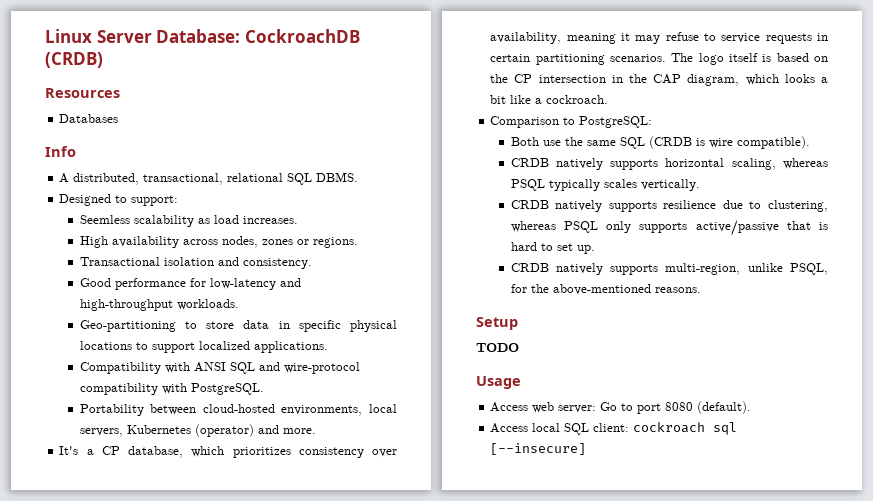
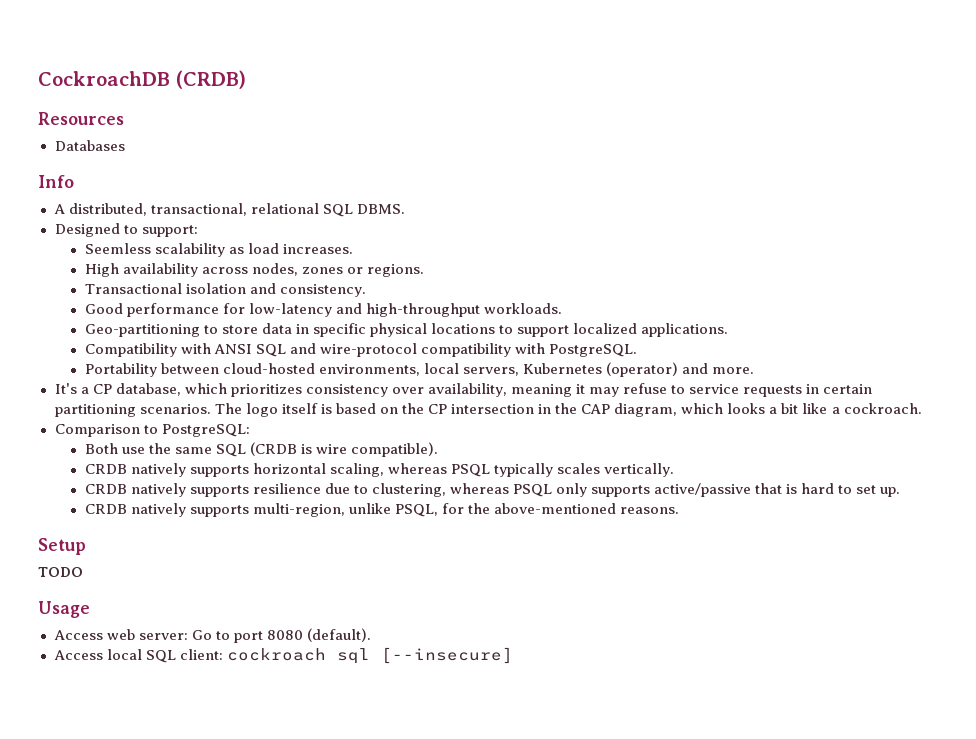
- Linux Server Database: CockroachDB (CRDB)
+ CockroachDB (CRDB)

